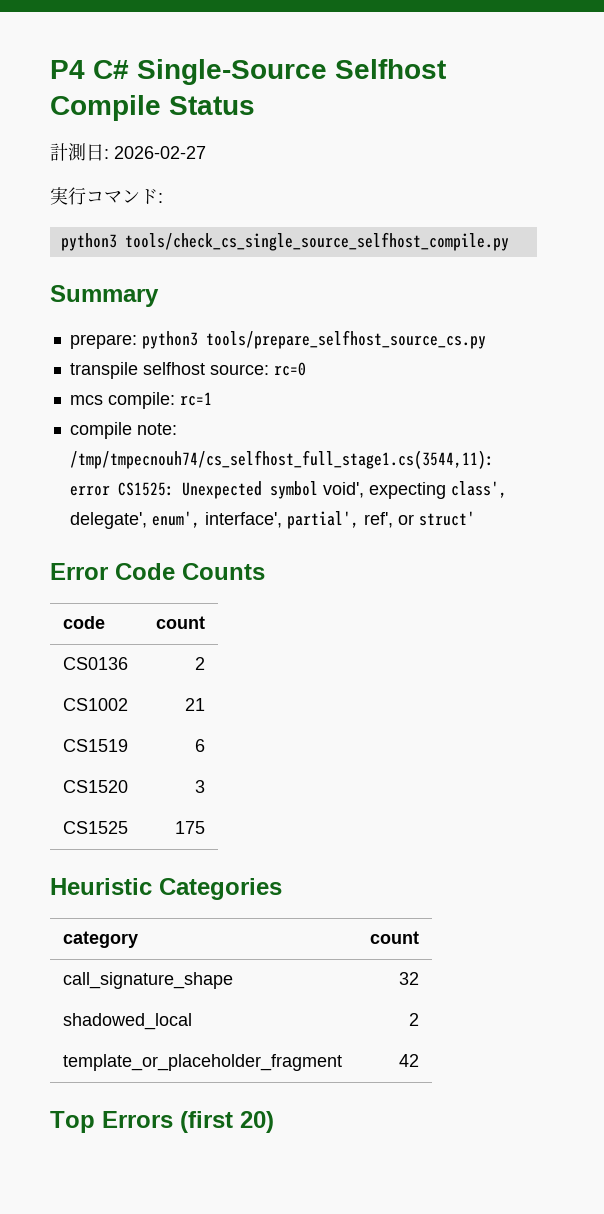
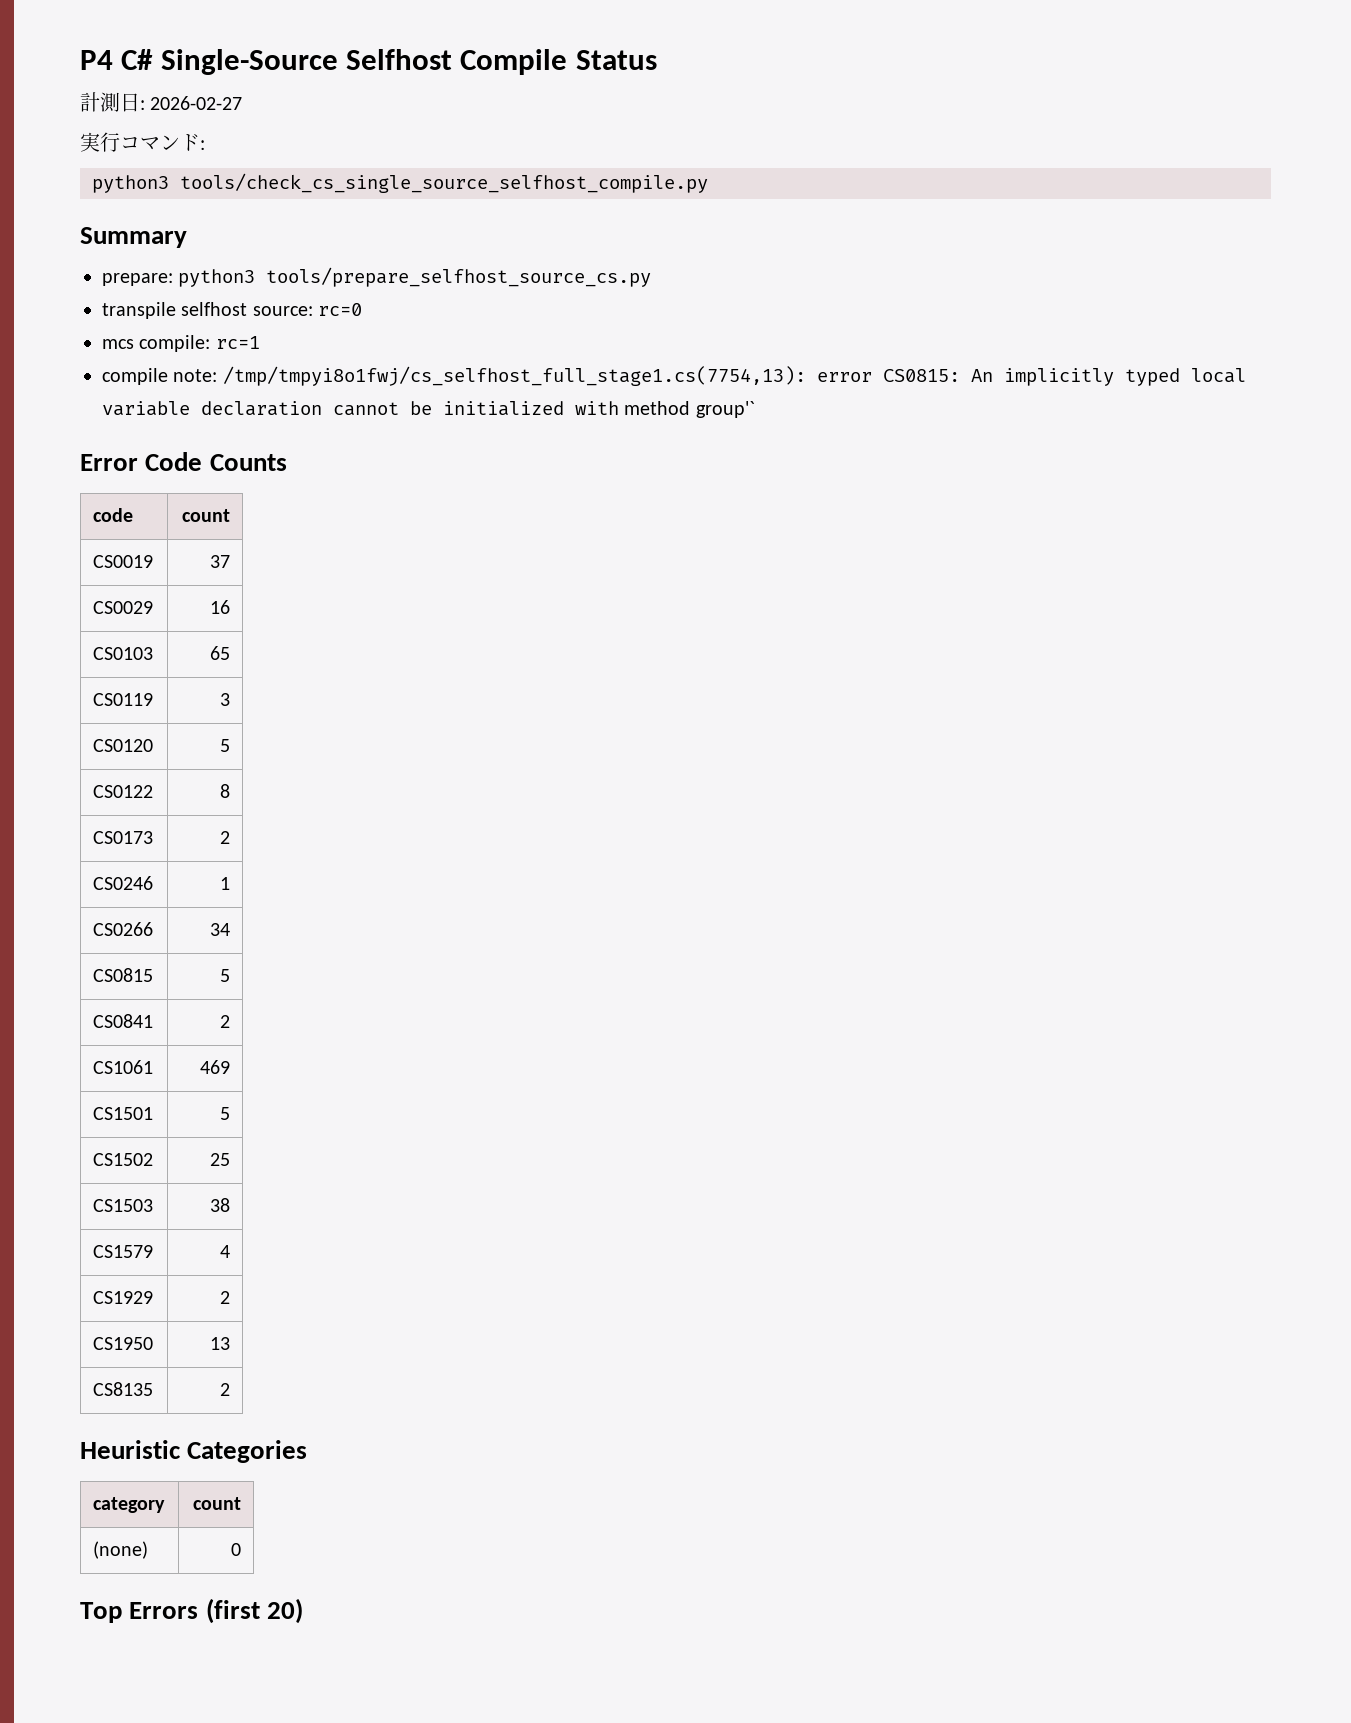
- compile note: /tmp/tmpecnouh74/cs_selfhost_full_stage1.cs(3544,11): error CS1525: Unexpected symbol void', expecting class', delegate', enum', interface', partial', ref', or struct'
+ compile note: /tmp/tmpyi8o1fwj/cs_selfhost_full_stage1.cs(7754,13): error CS0815: An implicitly typed local variable declaration cannot be initialized with method group'`
- CS0136 | 2
- CS1002 | 21
- CS1519 | 6
- CS1520 | 3
- CS1525 | 175
+ CS0019 | 37
+ CS0029 | 16
+ CS0103 | 65
+ CS0119 | 3
+ CS0120 | 5
+ CS0122 | 8
+ CS0173 | 2
+ CS0246 | 1
+ CS0266 | 34
+ CS0815 | 5
+ CS0841 | 2
+ CS1061 | 469
+ CS1501 | 5
+ CS1502 | 25
+ CS1503 | 38
+ CS1579 | 4
+ CS1929 | 2
+ CS1950 | 13
+ CS8135 | 2
  Heuristic Categories
  category | count
- call_signature_shape | 32
- shadowed_local | 2
- template_or_placeholder_fragment | 42
+ (none) | 0

